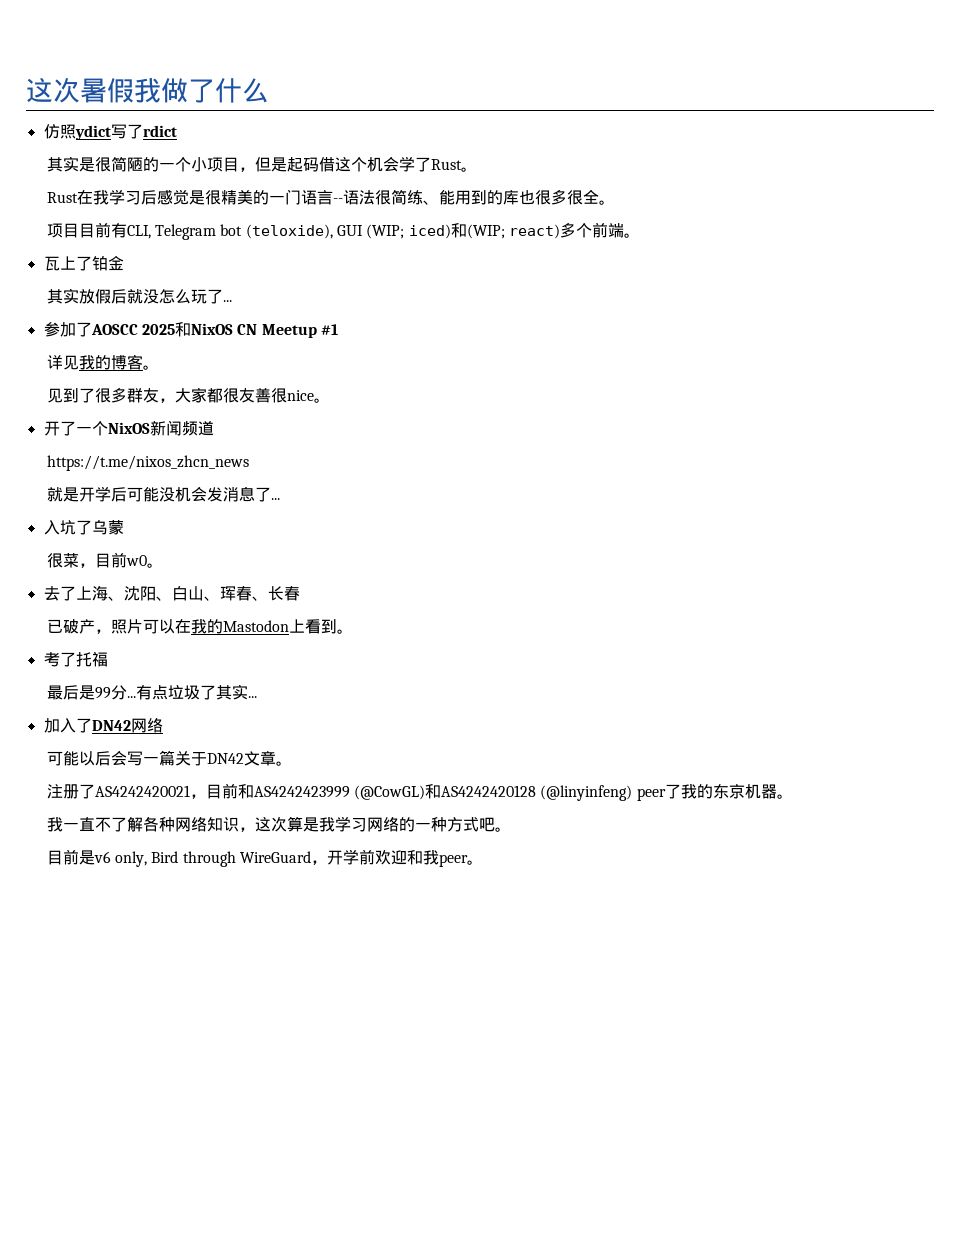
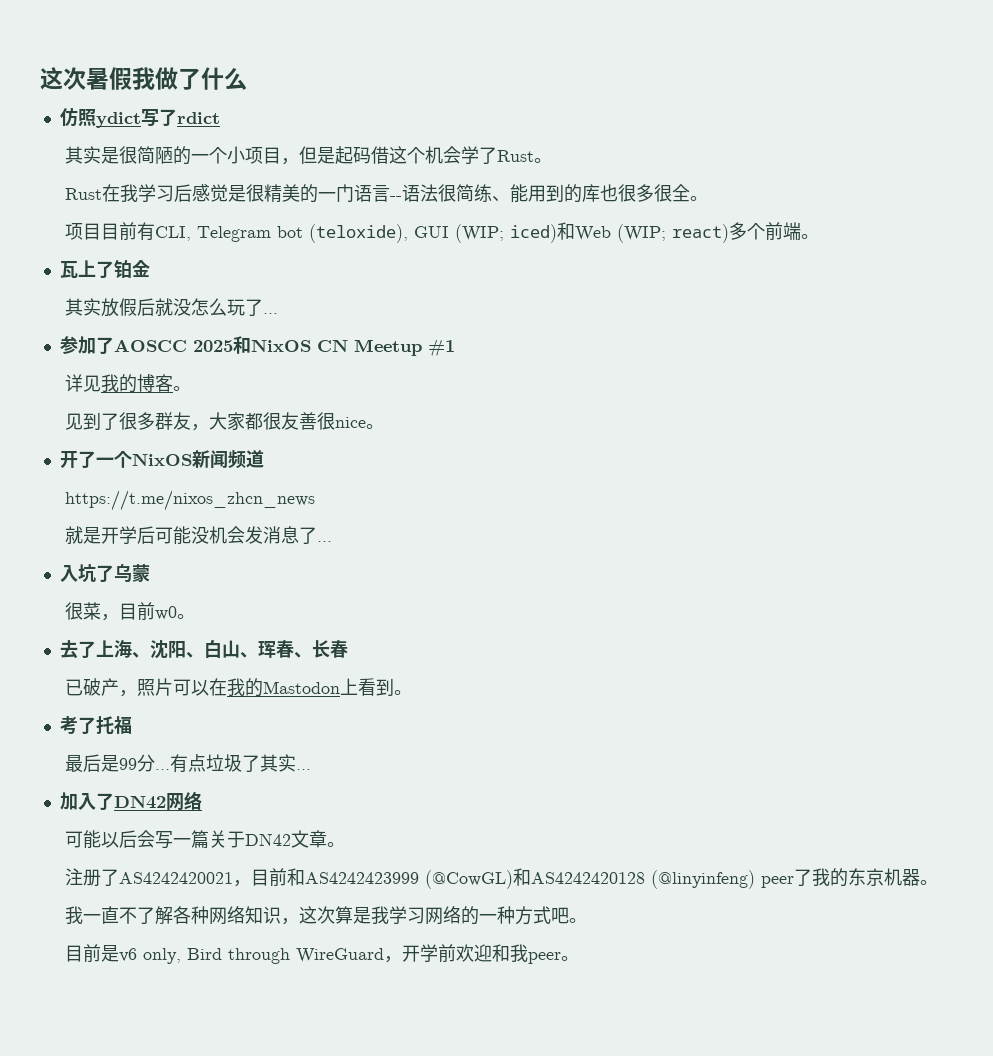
- 项目目前有CLI, Telegram bot (teloxide), GUI (WIP; iced)和(WIP; react)多个前端。
+ 项目目前有CLI, Telegram bot (teloxide), GUI (WIP; iced)和Web (WIP; react)多个前端。

